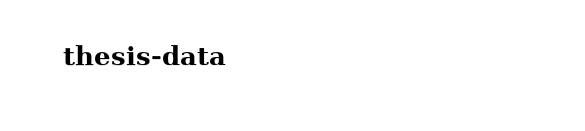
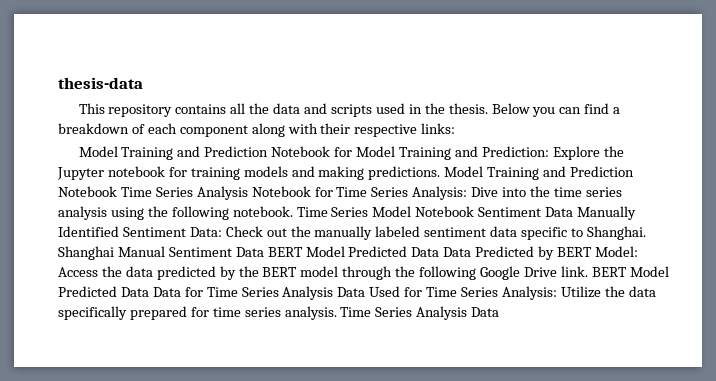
+ This repository contains all the data and scripts used in the thesis. Below you can find a breakdown of each component along with their respective links:
+ Model Training and Prediction Notebook for Model Training and Prediction: Explore the Jupyter notebook for training models and making predictions. Model Training and Prediction Notebook Time Series Analysis Notebook for Time Series Analysis: Dive into the time series analysis using the following notebook. Time Series Model Notebook Sentiment Data Manually Identified Sentiment Data: Check out the manually labeled sentiment data specific to Shanghai. Shanghai Manual Sentiment Data BERT Model Predicted Data Data Predicted by BERT Model: Access the data predicted by the BERT model through the following Google Drive link. BERT Model Predicted Data Data for Time Series Analysis Data Used for Time Series Analysis: Utilize the data specifically prepared for time series analysis. Time Series Analysis Data

